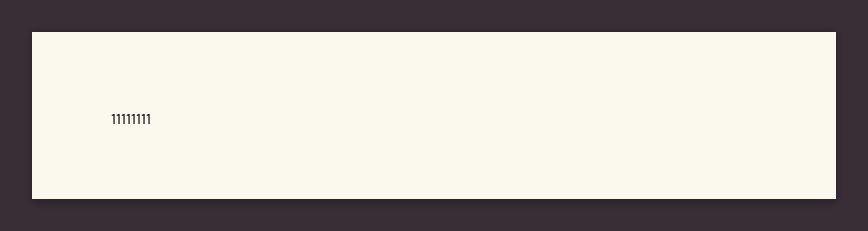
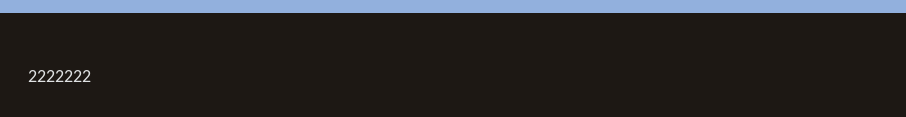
- 11111111
+ 2222222

